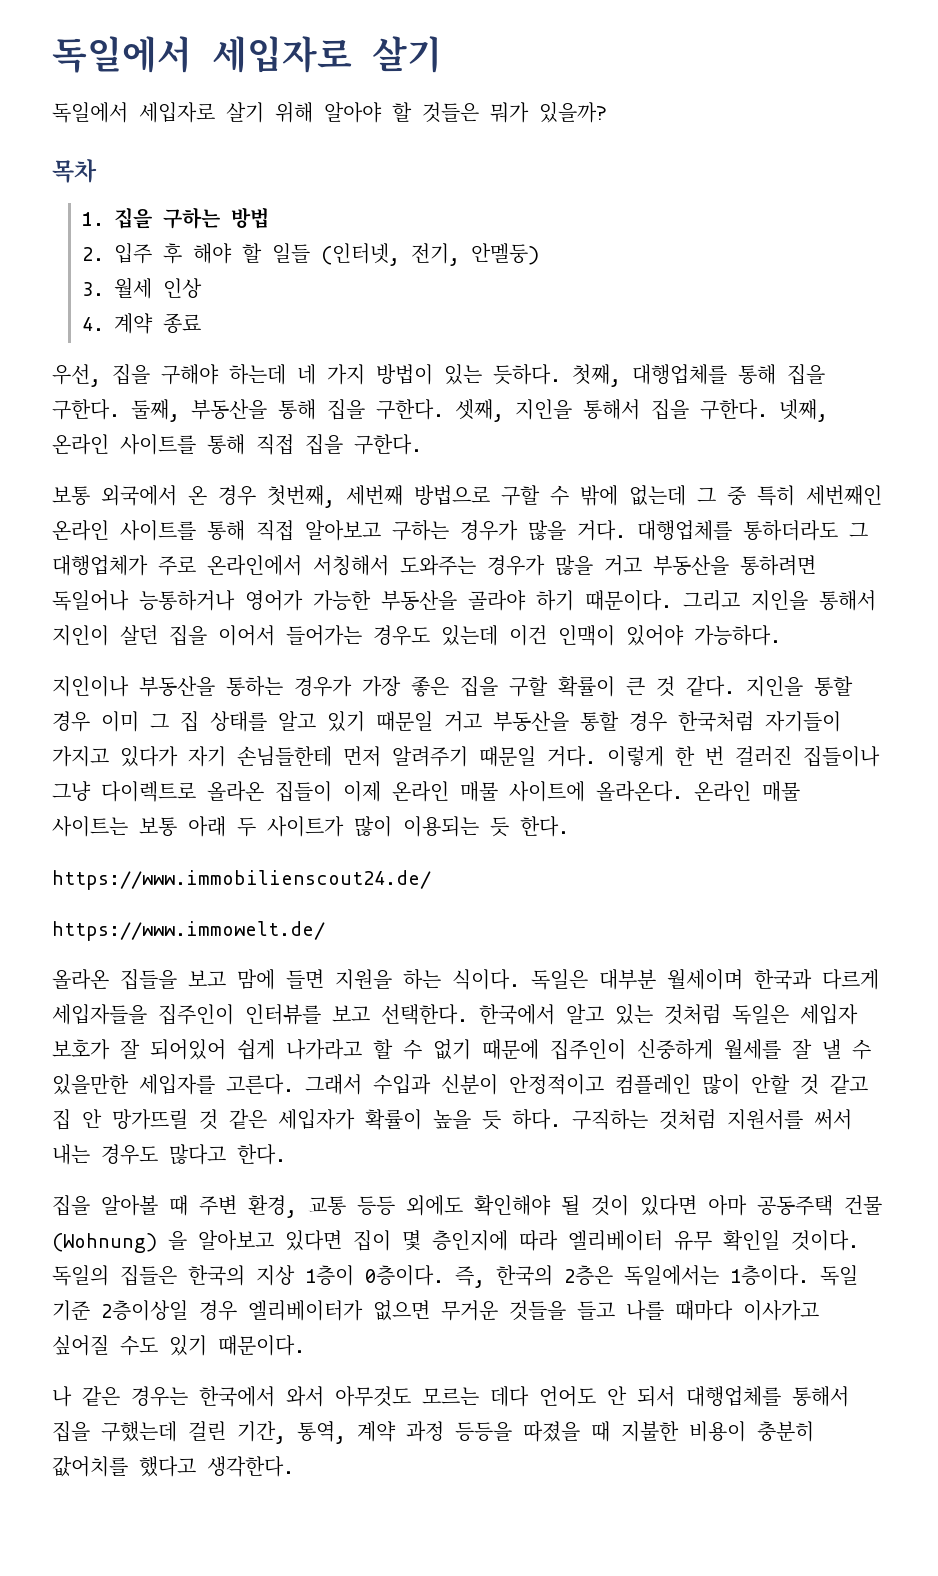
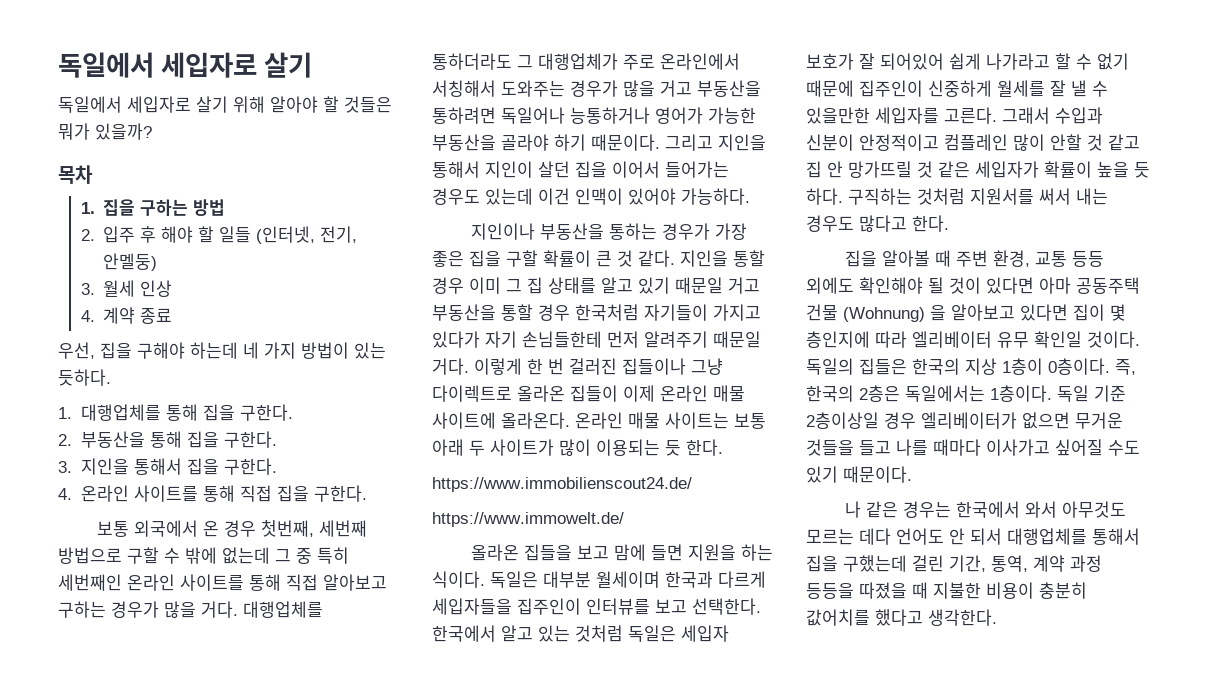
- 우선, 집을 구해야 하는데 네 가지 방법이 있는 듯하다. 첫째, 대행업체를 통해 집을 구한다. 둘째, 부동산을 통해 집을 구한다. 셋째, 지인을 통해서 집을 구한다. 넷째, 온라인 사이트를 통해 직접 집을 구한다.
+ 우선, 집을 구해야 하는데 네 가지 방법이 있는 듯하다.
+ 1. 대행업체를 통해 집을 구한다.
+ 2. 부동산을 통해 집을 구한다.
+ 3. 지인을 통해서 집을 구한다.
+ 4. 온라인 사이트를 통해 직접 집을 구한다.

